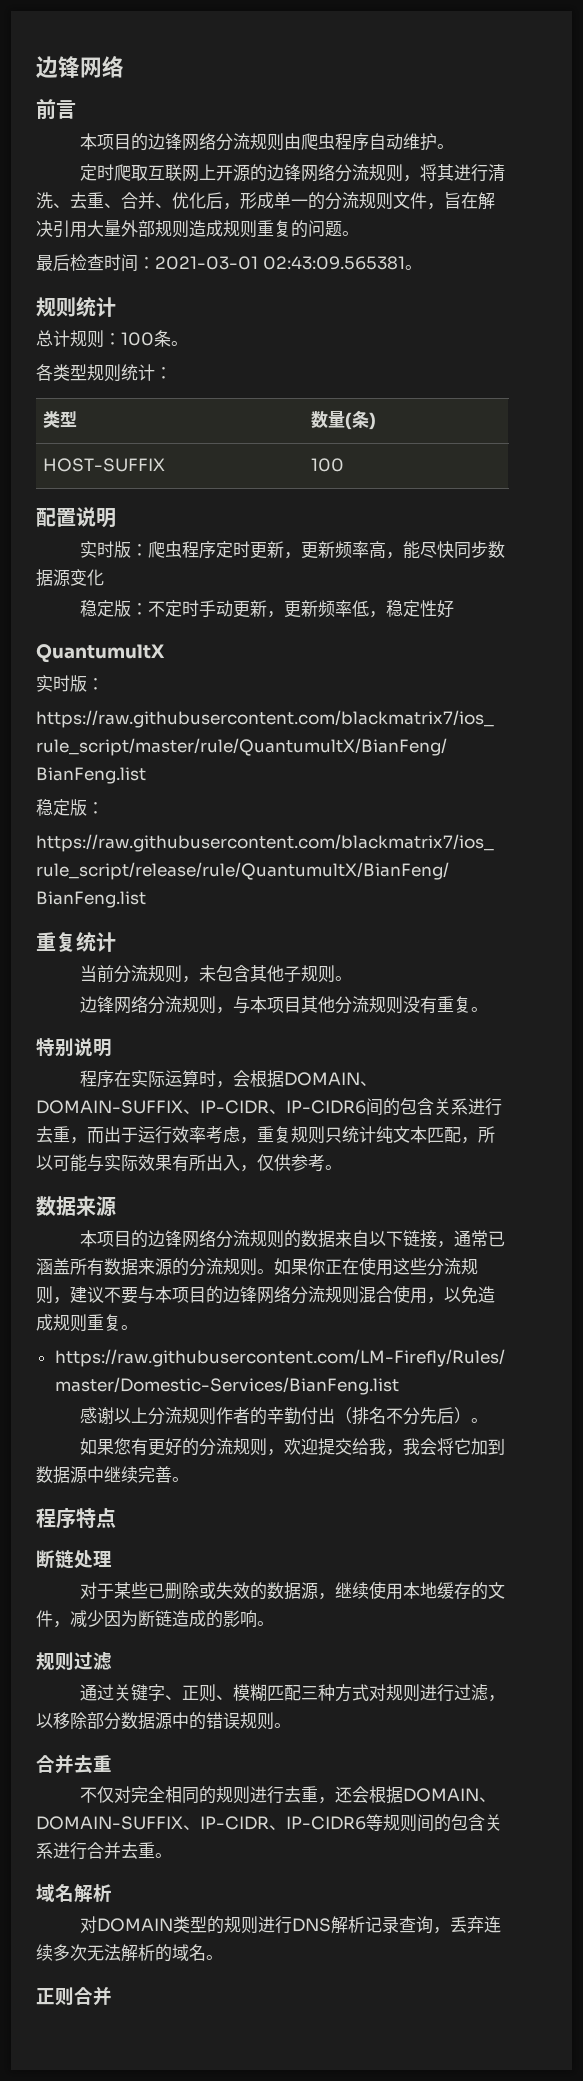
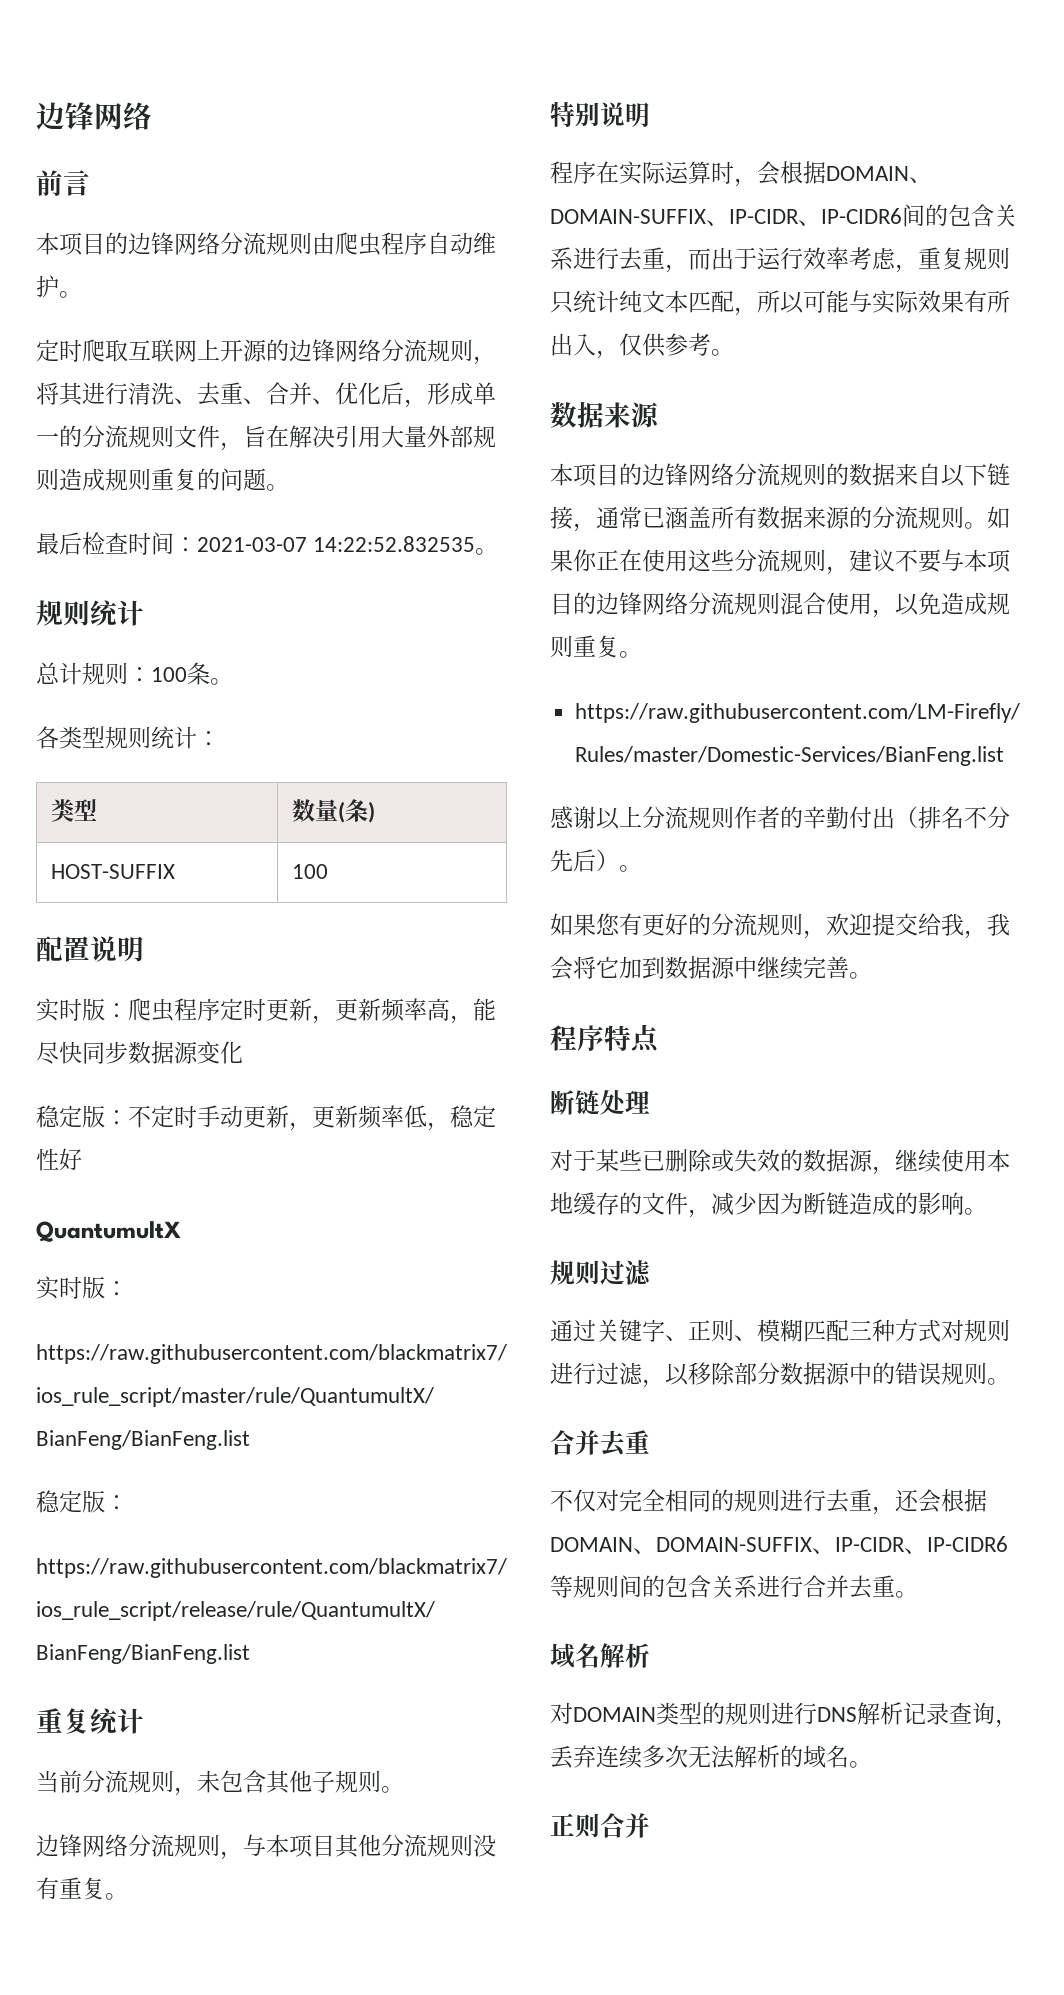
- 最后检查时间：2021-03-01 02:43:09.565381。
+ 最后检查时间：2021-03-07 14:22:52.832535。

